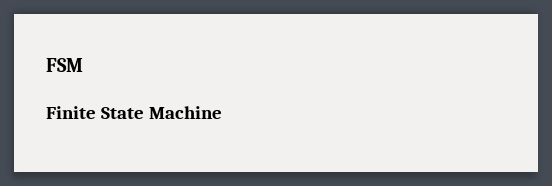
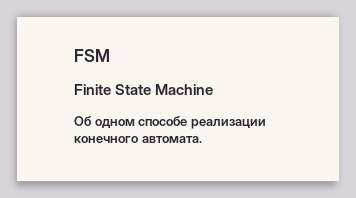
+ Об одном способе реализации конечного автомата.

